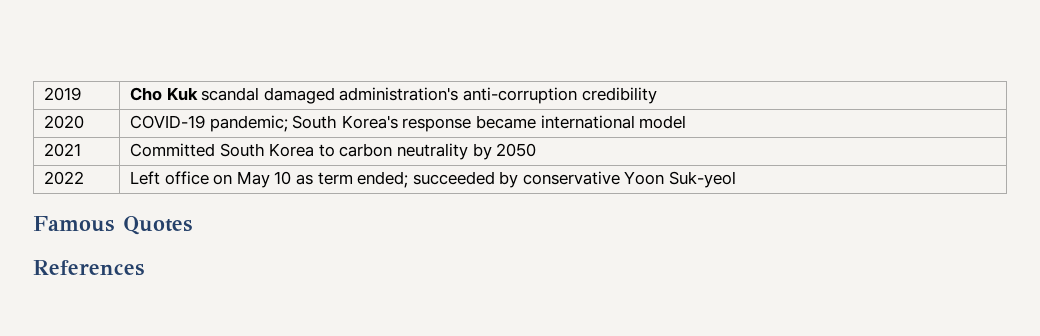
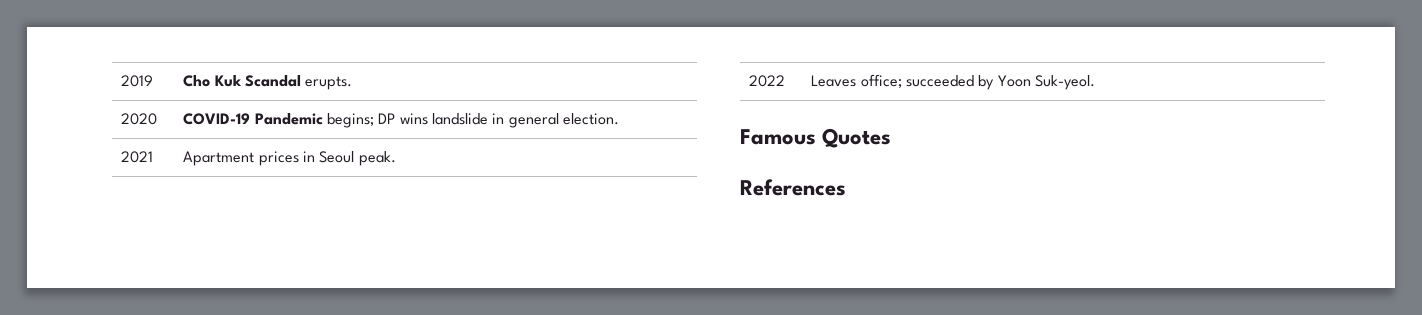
- 2019 | Cho Kuk scandal damaged administration's anti-corruption credibility
- 2020 | COVID-19 pandemic; South Korea's response became international model
- 2021 | Committed South Korea to carbon neutrality by 2050
- 2022 | Left office on May 10 as term ended; succeeded by conservative Yoon Suk-yeol
+ 2019 | Cho Kuk Scandal erupts.
+ 2020 | COVID-19 Pandemic begins; DP wins landslide in general election.
+ 2021 | Apartment prices in Seoul peak.
+ 2022 | Leaves office; succeeded by Yoon Suk-yeol.

